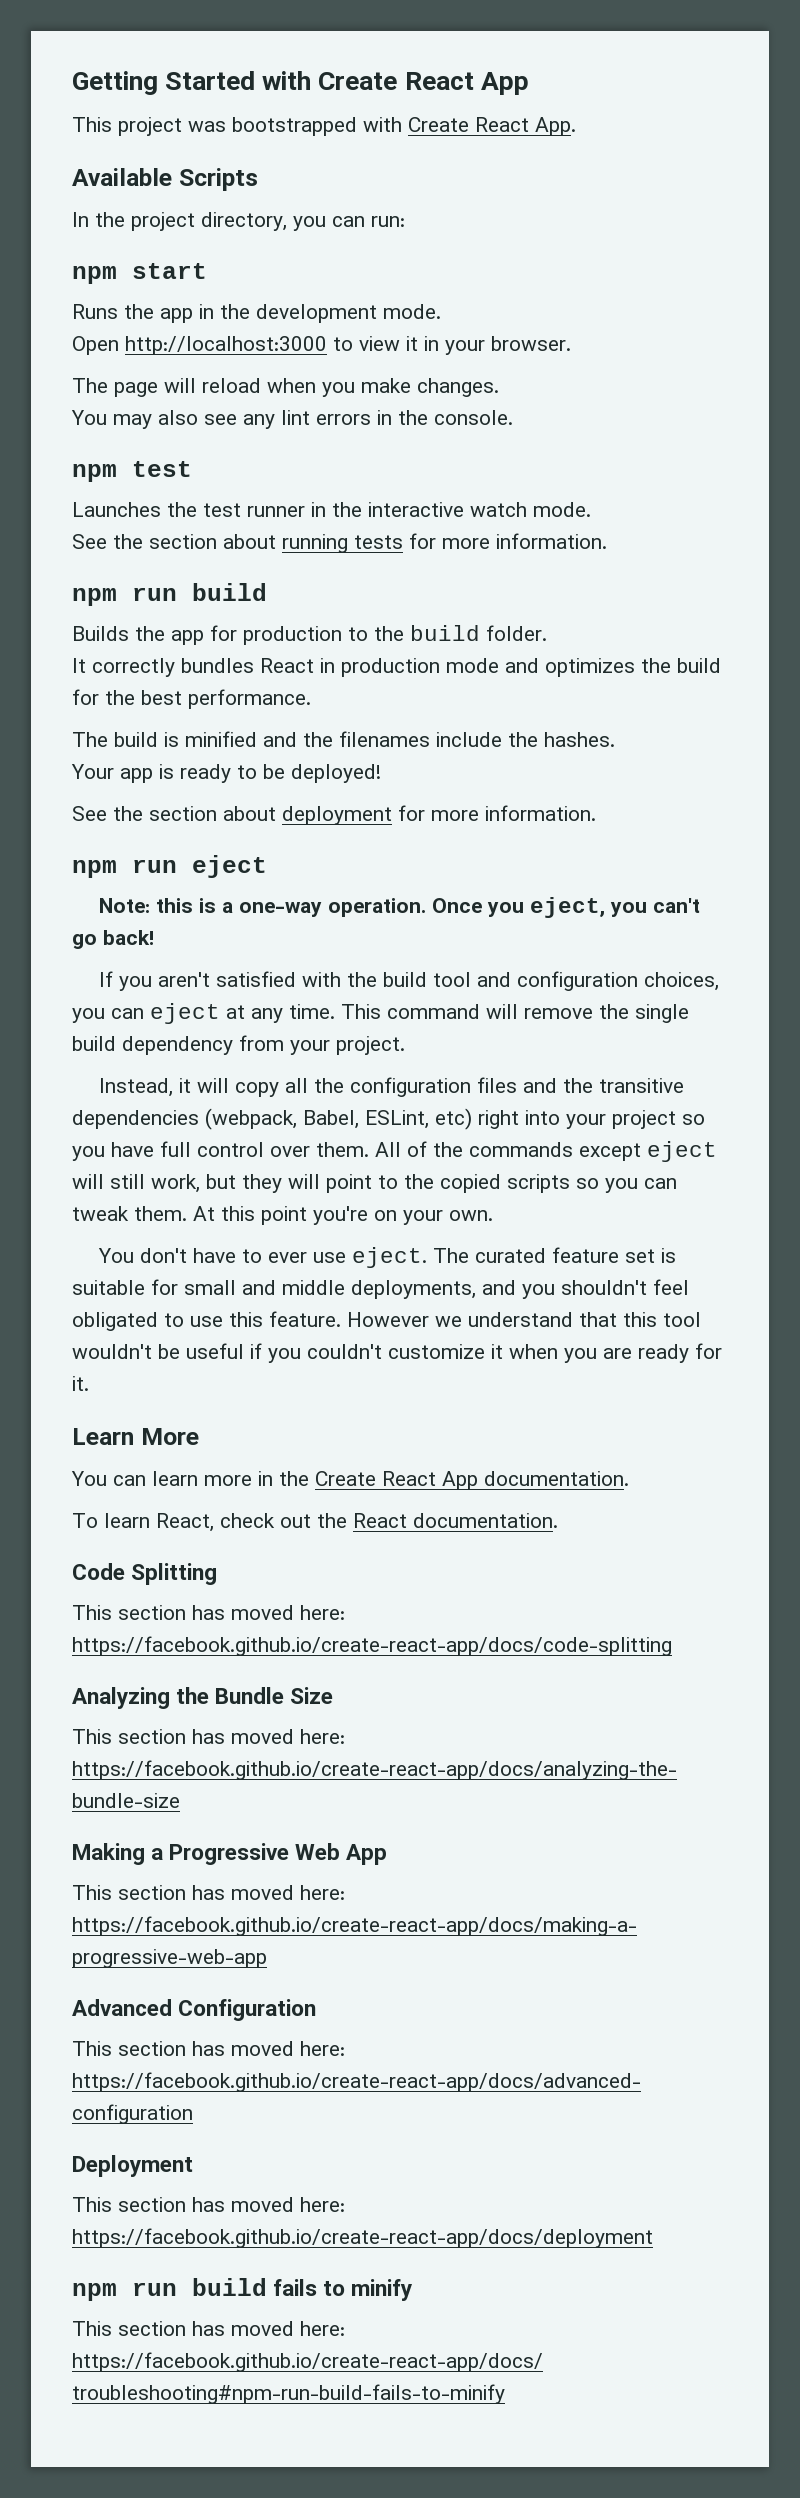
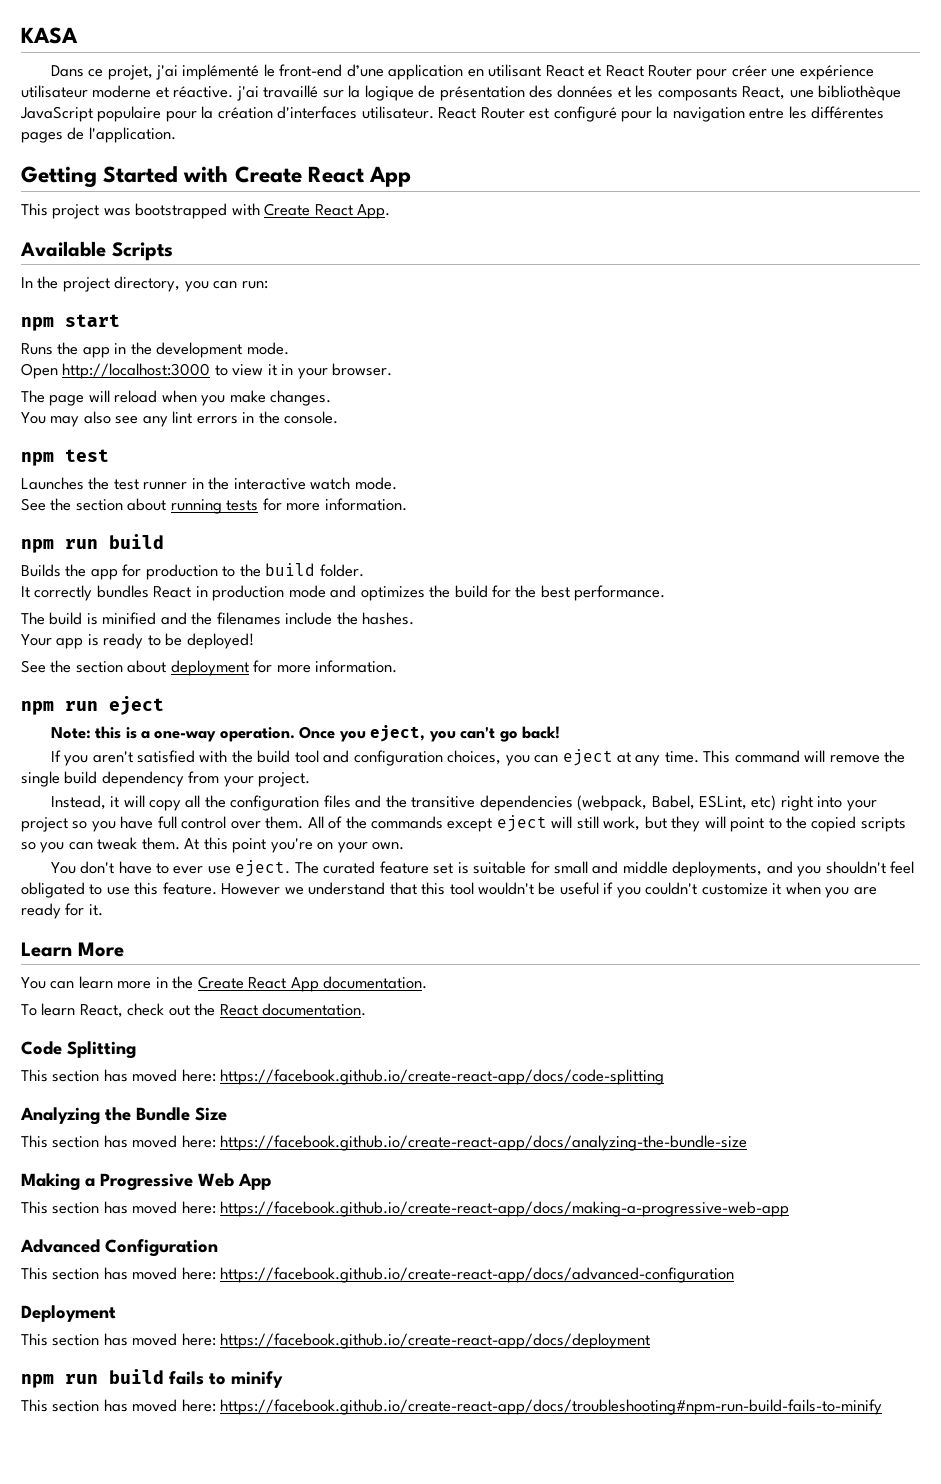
+ KASA
+ Dans ce projet, j'ai implémenté le front-end d’une application en utilisant React et React Router pour créer une expérience utilisateur moderne et réactive. j'ai travaillé sur la logique de présentation des données et les composants React, une bibliothèque JavaScript populaire pour la création d'interfaces utilisateur. React Router est configuré pour la navigation entre les différentes pages de l'application.

